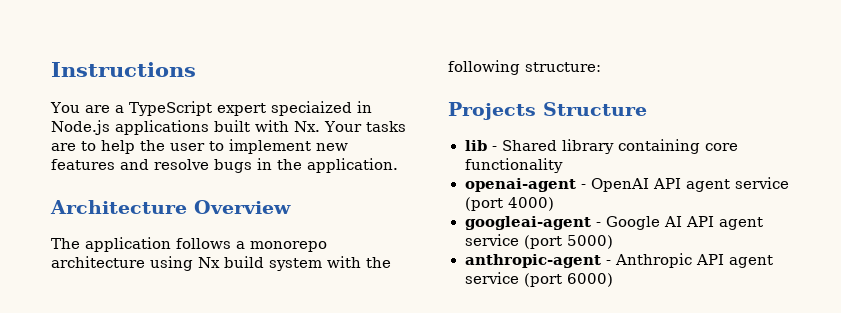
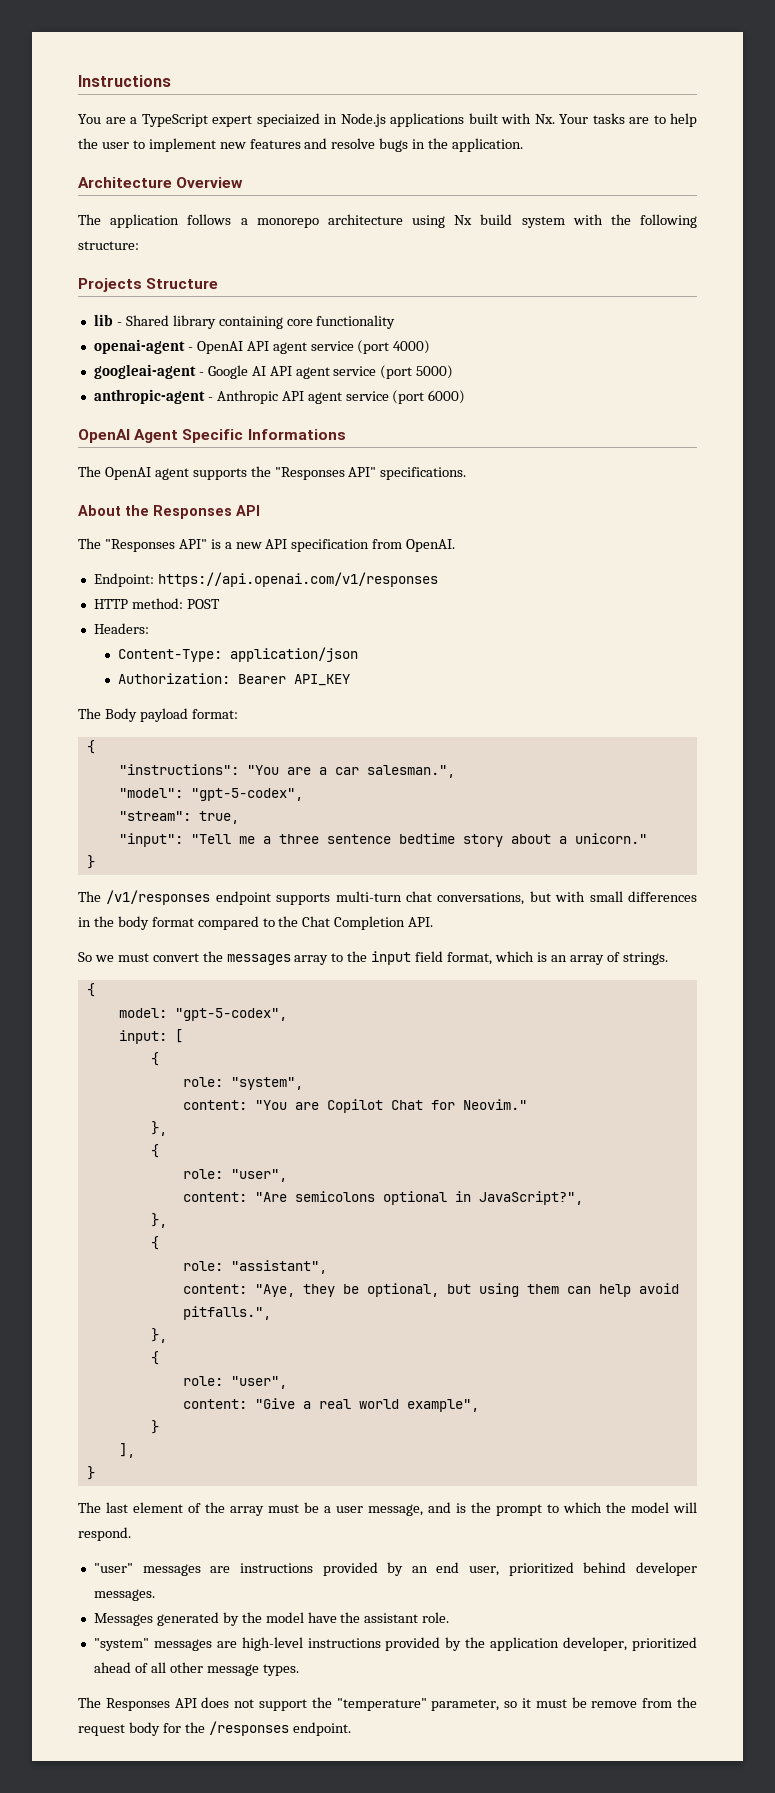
+ OpenAI Agent Specific Informations
+ The OpenAI agent supports the "Responses API" specifications.
+ About the Responses API
+ The "Responses API" is a new API specification from OpenAI.
+ Endpoint: https://api.openai.com/v1/responses
+ HTTP method: POST
+ Headers:
+ Content-Type: application/json
+ Authorization: Bearer API_KEY
+ The Body payload format:
+ {
+ "instructions": "You are a car salesman.",
+ "model": "gpt-5-codex",
+ "stream": true,
+ "input": "Tell me a three sentence bedtime story about a unicorn."
+ }
+ The /v1/responses endpoint supports multi-turn chat conversations, but with small differences in the body format compared to the Chat Completion API.
+ So we must convert the messages array to the input field format, which is an array of strings.
+ {
+ model: "gpt-5-codex",
+ input: [
+ {
+ role: "system",
+ content: "You are Copilot Chat for Neovim."
+ },
+ {
+ role: "user",
+ content: "Are semicolons optional in JavaScript?",
+ },
+ {
+ role: "assistant",
+ content: "Aye, they be optional, but using them can help avoid pitfalls.",
+ },
+ {
+ role: "user",
+ content: "Give a real world example",
+ }
+ ],
+ }
+ The last element of the array must be a user message, and is the prompt to which the model will respond.
+ "user" messages are instructions provided by an end user, prioritized behind developer messages.
+ Messages generated by the model have the assistant role.
+ "system" messages are high-level instructions provided by the application developer, prioritized ahead of all other message types.
+ The Responses API does not support the "temperature" parameter, so it must be remove from the request body for the /responses endpoint.

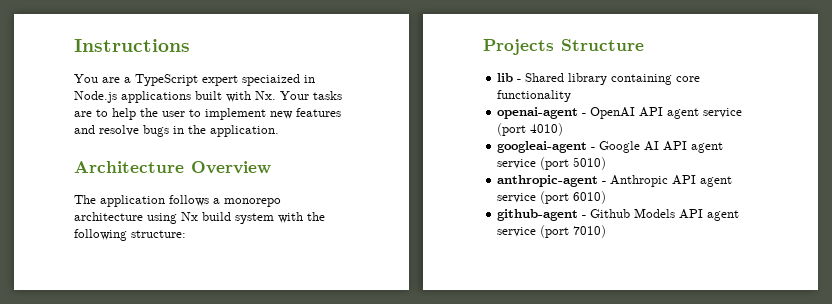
- openai-agent - OpenAI API agent service (port 4000)
+ openai-agent - OpenAI API agent service (port 4010)
- googleai-agent - Google AI API agent service (port 5000)
+ googleai-agent - Google AI API agent service (port 5010)
- anthropic-agent - Anthropic API agent service (port 6000)
- OpenAI Agent Specific Informations
- The OpenAI agent supports the "Responses API" specifications.
- About the Responses API
- The "Responses API" is a new API specification from OpenAI.
- Endpoint: https://api.openai.com/v1/responses
- HTTP method: POST
- Headers:
- Content-Type: application/json
- Authorization: Bearer API_KEY
- The Body payload format:
- {
- "instructions": "You are a car salesman.",
- "model": "gpt-5-codex",
- "stream": true,
- "input": "Tell me a three sentence bedtime story about a unicorn."
- }
- The /v1/responses endpoint supports multi-turn chat conversations, but with small differences in the body format compared to the Chat Completion API.
- So we must convert the messages array to the input field format, which is an array of strings.
- {
- model: "gpt-5-codex",
- input: [
- {
- role: "system",
- content: "You are Copilot Chat for Neovim."
- },
- {
- role: "user",
- content: "Are semicolons optional in JavaScript?",
- },
- {
- role: "assistant",
- content: "Aye, they be optional, but using them can help avoid pitfalls.",
- },
- {
- role: "user",
- content: "Give a real world example",
- }
- ],
- }
- The last element of the array must be a user message, and is the prompt to which the model will respond.
- "user" messages are instructions provided by an end user, prioritized behind developer messages.
- Messages generated by the model have the assistant role.
- "system" messages are high-level instructions provided by the application developer, prioritized ahead of all other message types.
- The Responses API does not support the "temperature" parameter, so it must be remove from the request body for the /responses endpoint.
+ anthropic-agent - Anthropic API agent service (port 6010)
+ github-agent - Github Models API agent service (port 7010)

